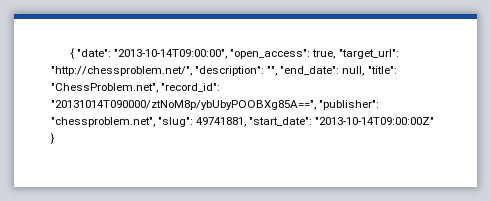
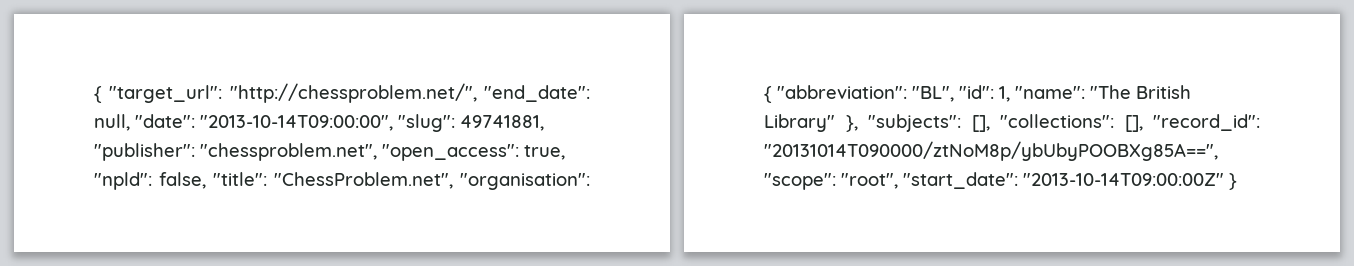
- { "date": "2013-10-14T09:00:00", "open_access": true, "target_url": "http://chessproblem.net/", "description": "", "end_date": null, "title": "ChessProblem.net", "record_id": "20131014T090000/ztNoM8p/ybUbyPOOBXg85A==", "publisher": "chessproblem.net", "slug": 49741881, "start_date": "2013-10-14T09:00:00Z" }
+ { "target_url": "http://chessproblem.net/", "end_date": null, "date": "2013-10-14T09:00:00", "slug": 49741881, "publisher": "chessproblem.net", "open_access": true, "npld": false, "title": "ChessProblem.net", "organisation": { "abbreviation": "BL", "id": 1, "name": "The British Library" }, "subjects": [], "collections": [], "record_id": "20131014T090000/ztNoM8p/ybUbyPOOBXg85A==", "scope": "root", "start_date": "2013-10-14T09:00:00Z" }

